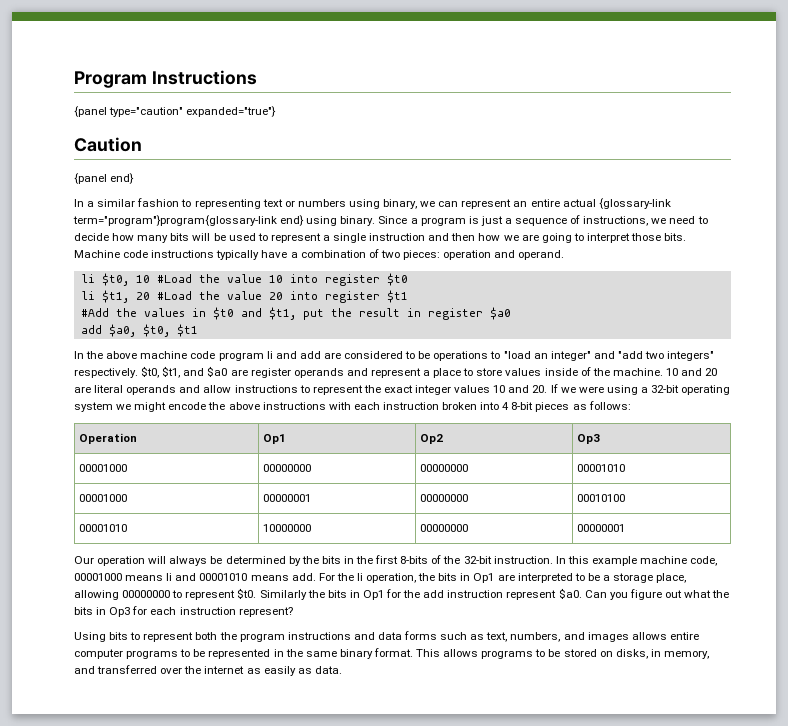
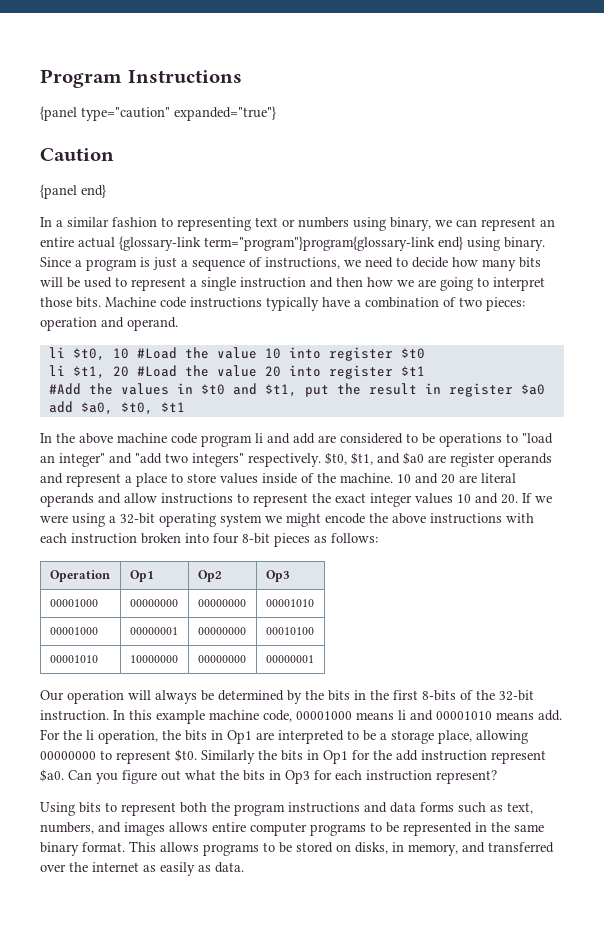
- 10 and 20 are literal operands and allow instructions to represent the exact integer values 10 and 20. If we were using a 32-bit operating system we might encode the above instructions with each instruction broken into 4 8-bit pieces as follows:
+ 10 and 20 are literal operands and allow instructions to represent the exact integer values 10 and 20. If we were using a 32-bit operating system we might encode the above instructions with each instruction broken into four 8-bit pieces as follows:

